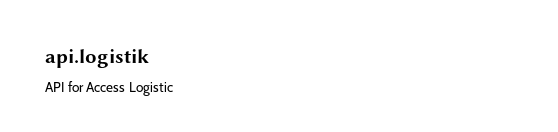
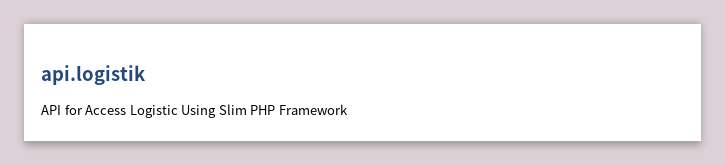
- API for Access Logistic
+ API for Access Logistic Using Slim PHP Framework

